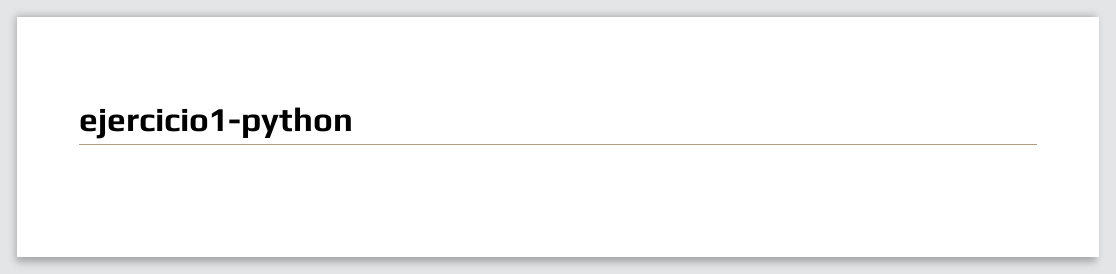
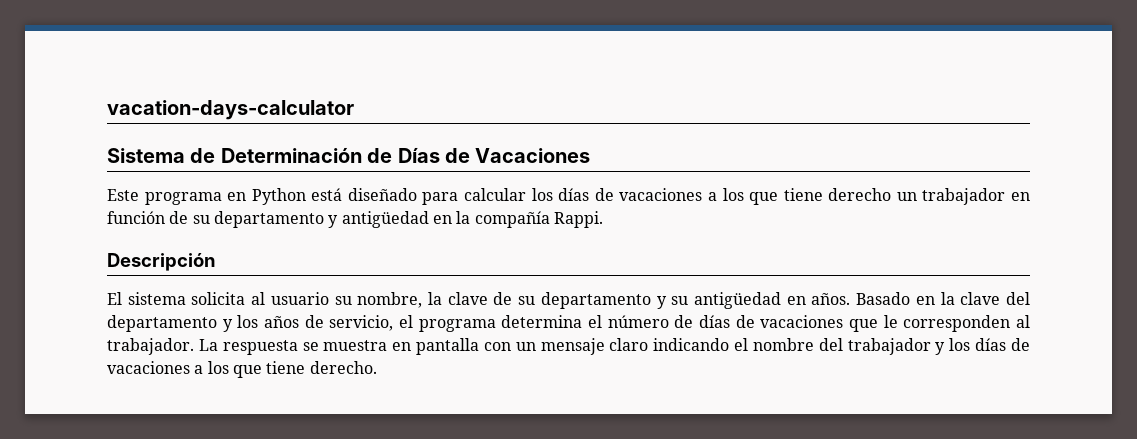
- ejercicio1-python
+ vacation-days-calculator
+ Sistema de Determinación de Días de Vacaciones
+ Este programa en Python está diseñado para calcular los días de vacaciones a los que tiene derecho un trabajador en función de su departamento y antigüedad en la compañía Rappi.
+ Descripción
+ El sistema solicita al usuario su nombre, la clave de su departamento y su antigüedad en años. Basado en la clave del departamento y los años de servicio, el programa determina el número de días de vacaciones que le corresponden al trabajador. La respuesta se muestra en pantalla con un mensaje claro indicando el nombre del trabajador y los días de vacaciones a los que tiene derecho.

